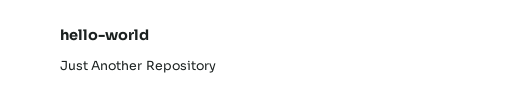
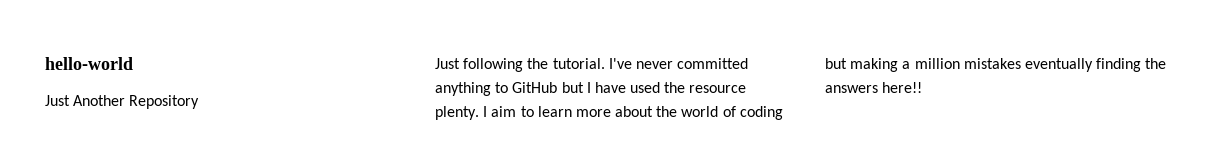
+ Just following the tutorial. I've never committed anything to GitHub but I have used the resource plenty. I aim to learn more about the world of coding but making a million mistakes eventually finding the answers here!!

